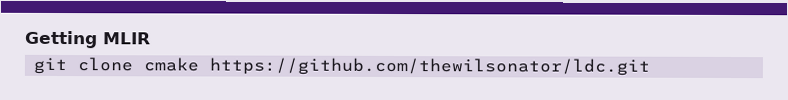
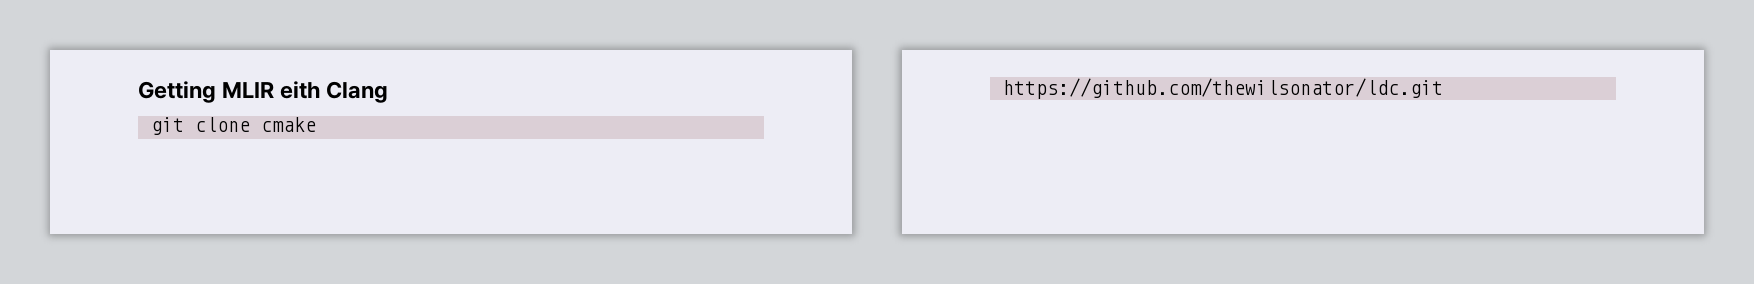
- Getting MLIR
+ Getting MLIR eith Clang

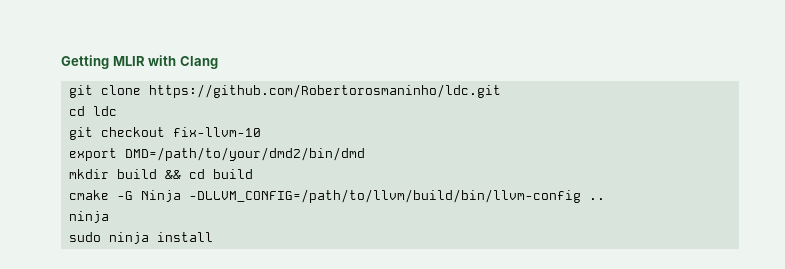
- Getting MLIR eith Clang
+ Getting MLIR with Clang
- git clone cmake https://github.com/thewilsonator/ldc.git
+ git clone https://github.com/Robertorosmaninho/ldc.git
+ cd ldc
+ git checkout fix-llvm-10
+ export DMD=/path/to/your/dmd2/bin/dmd
+ mkdir build && cd build
+ cmake -G Ninja -DLLVM_CONFIG=/path/to/llvm/build/bin/llvm-config ..
+ ninja
+ sudo ninja install

